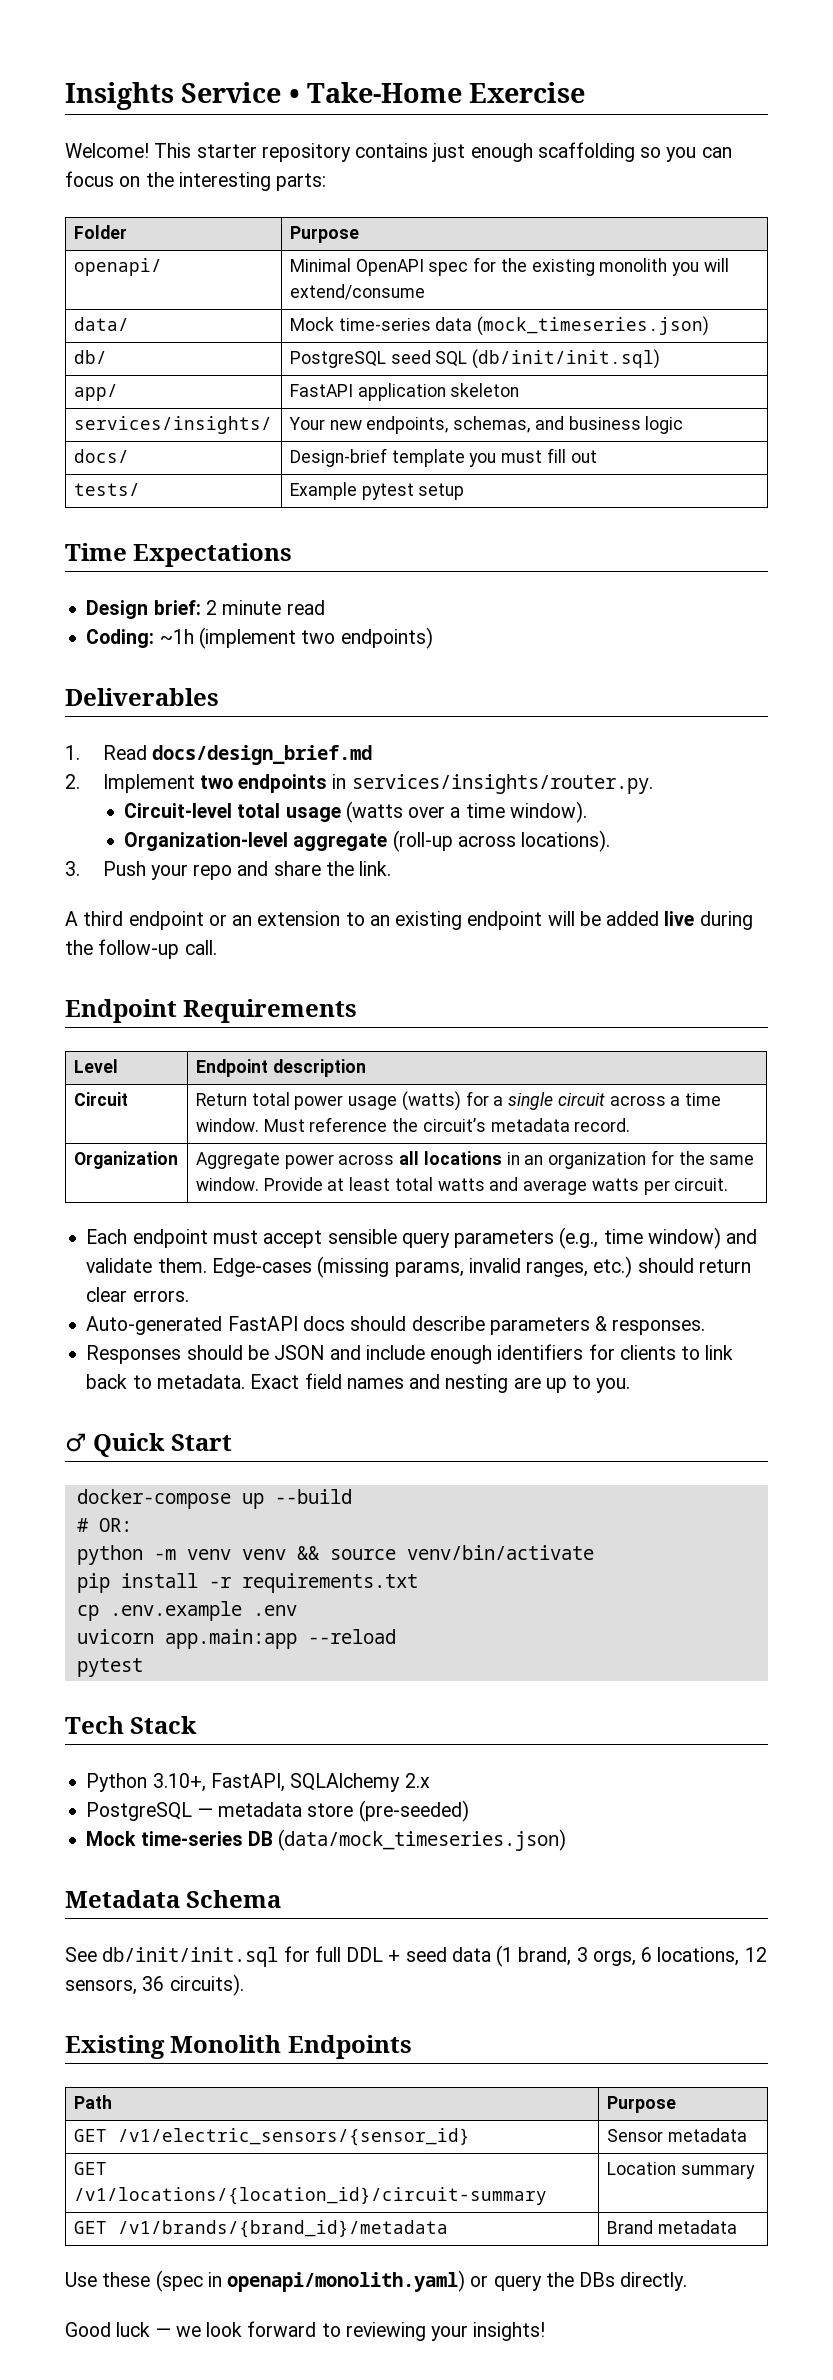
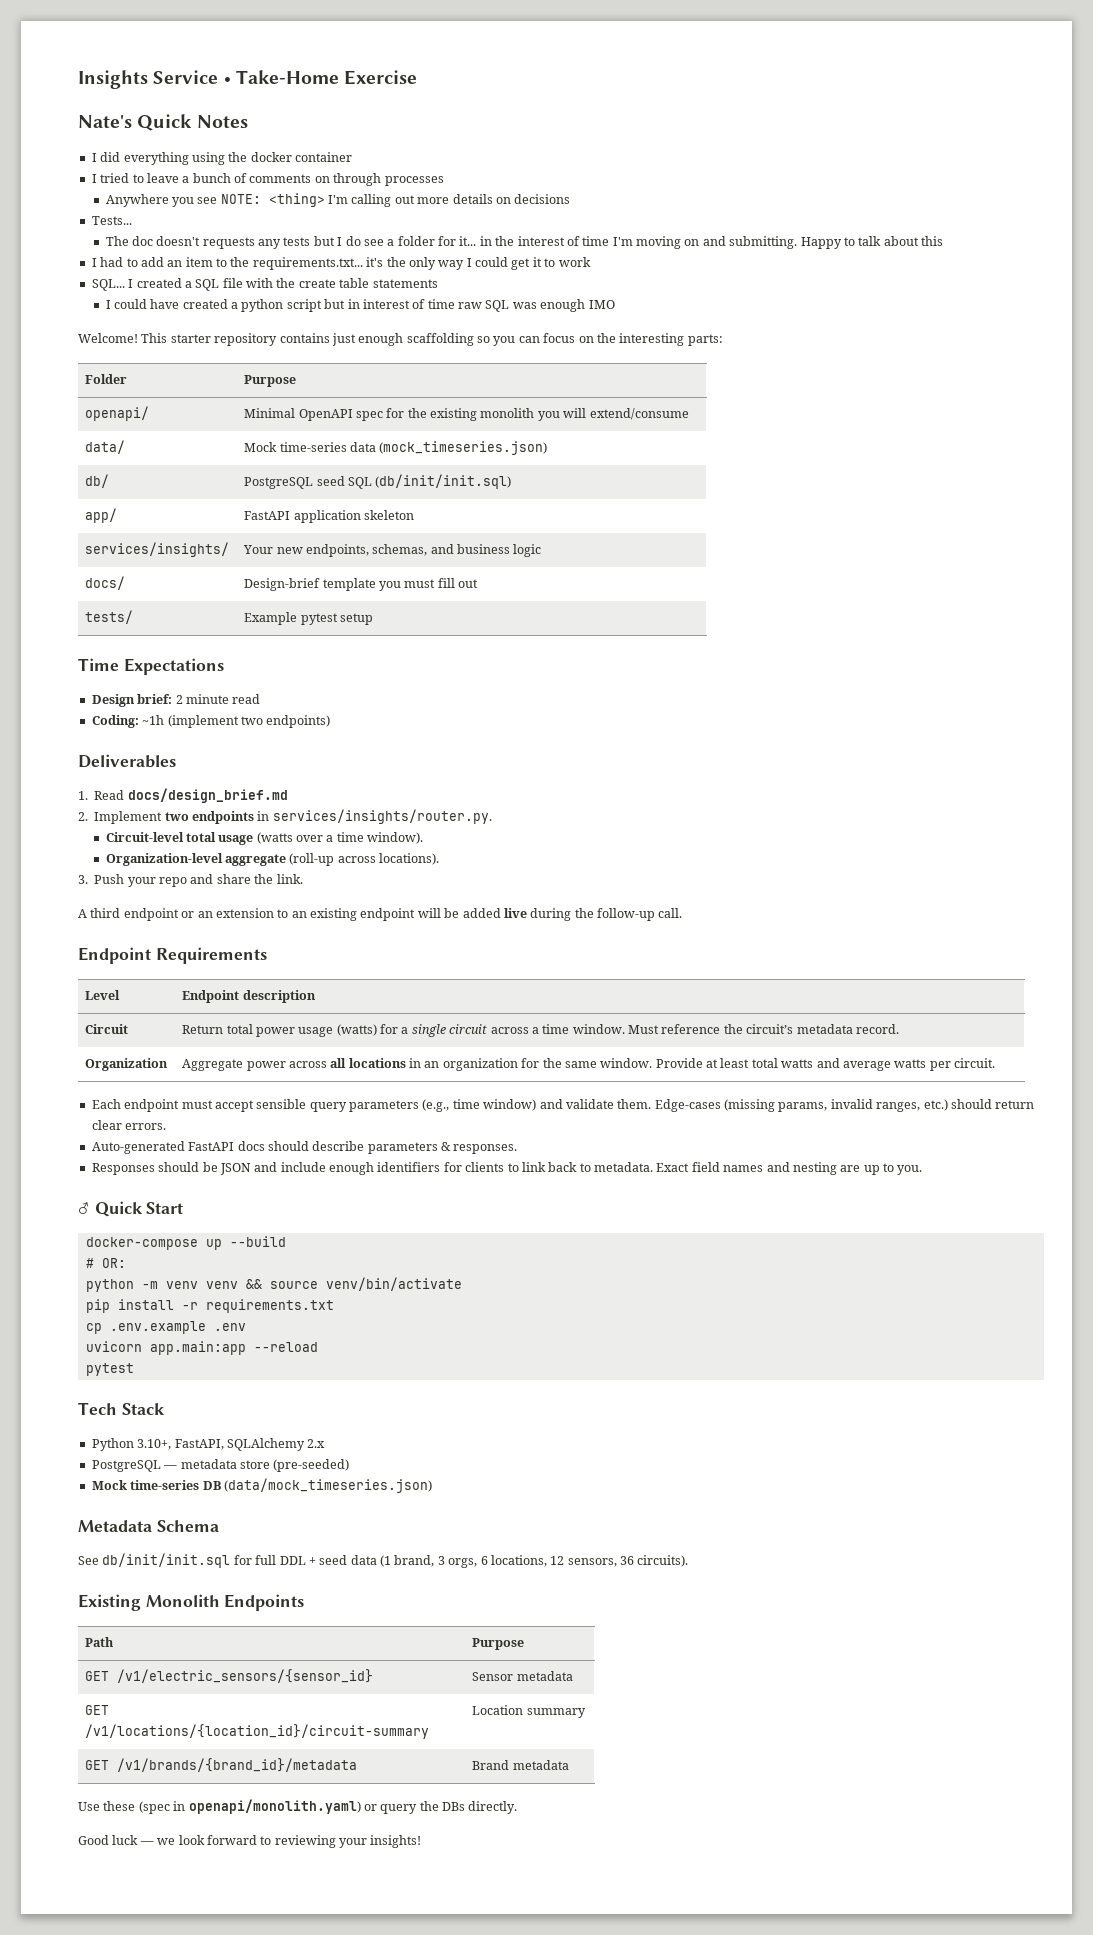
+ Nate's Quick Notes
+ I did everything using the docker container
+ I tried to leave a bunch of comments on through processes
+ Anywhere you see NOTE: <thing> I'm calling out more details on decisions
+ Tests...
+ The doc doesn't requests any tests but I do see a folder for it... in the interest of time I'm moving on and submitting. Happy to talk about this
+ I had to add an item to the requirements.txt... it's the only way I could get it to work
+ SQL... I created a SQL file with the create table statements
+ I could have created a python script but in interest of time raw SQL was enough IMO

